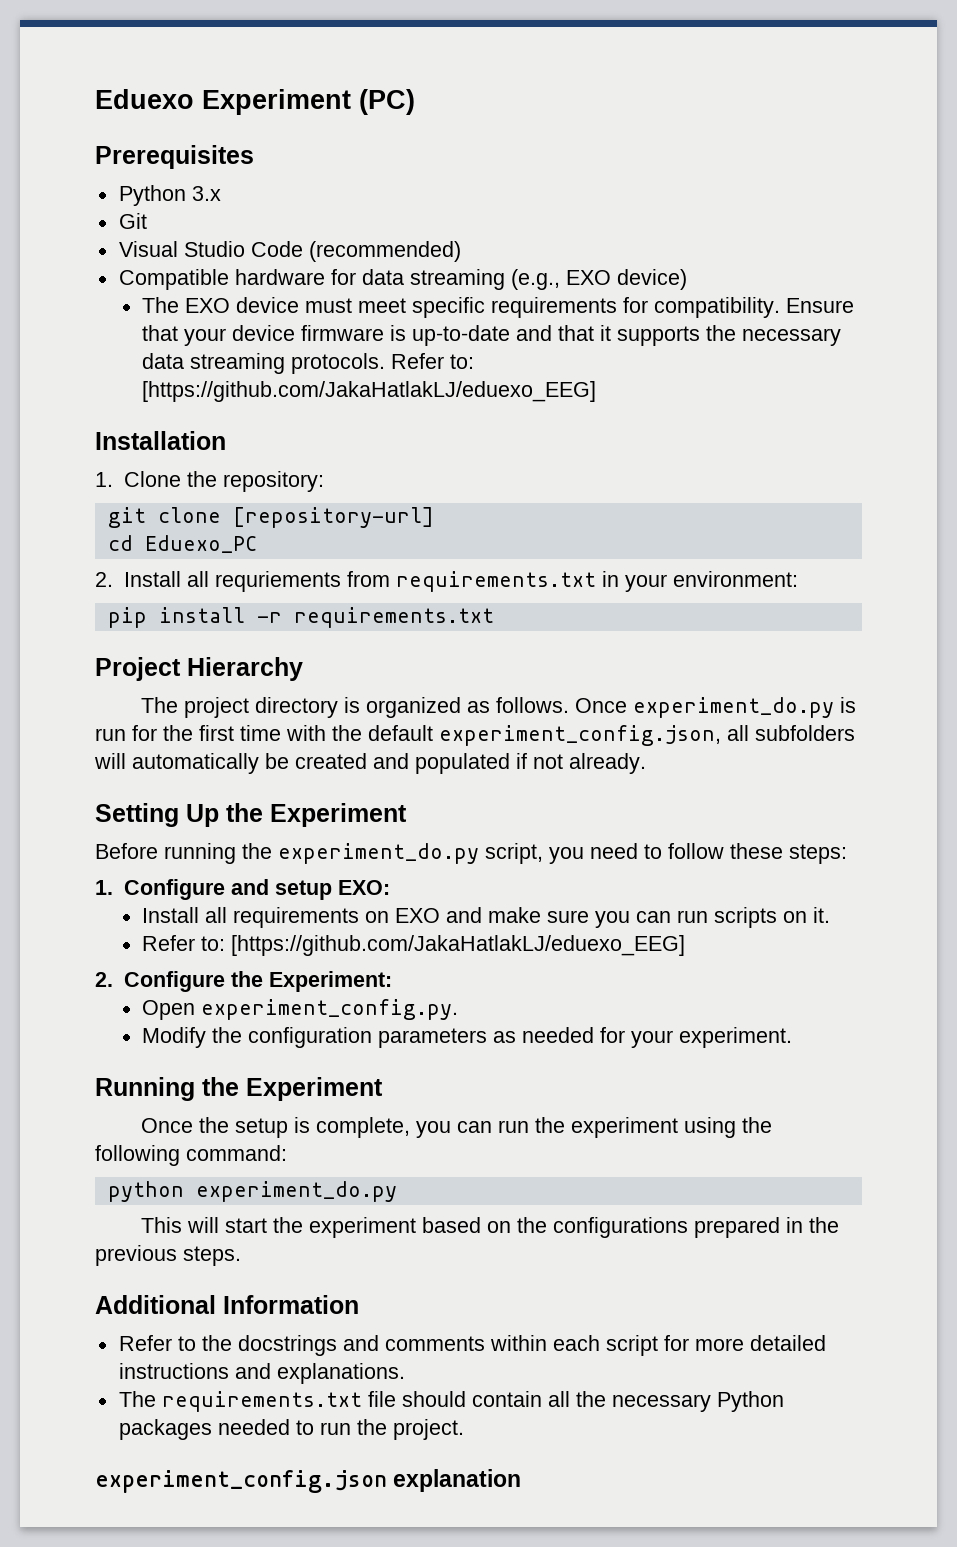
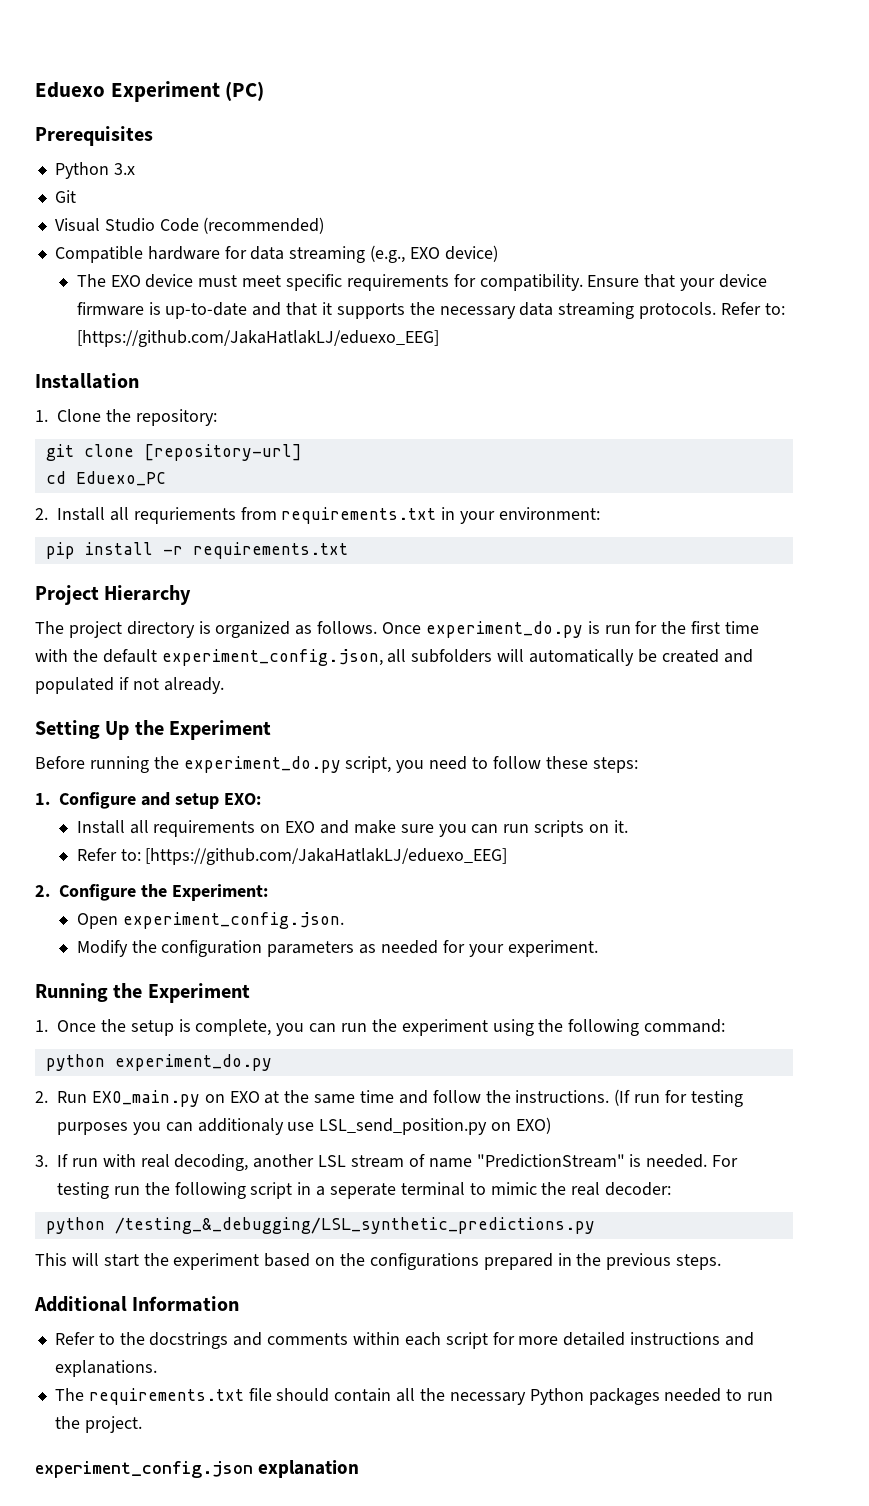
- Open experiment_config.py.
+ Open experiment_config.json.
- Once the setup is complete, you can run the experiment using the following command:
+ 1. Once the setup is complete, you can run the experiment using the following command:
+ 2. Run EXO_main.py on EXO at the same time and follow the instructions. (If run for testing purposes you can additionaly use LSL_send_position.py on EXO)
+ 3. If run with real decoding, another LSL stream of name "PredictionStream" is needed. For testing run the following script in a seperate terminal to mimic the real decoder:
+ python /testing_&_debugging/LSL_synthetic_predictions.py

